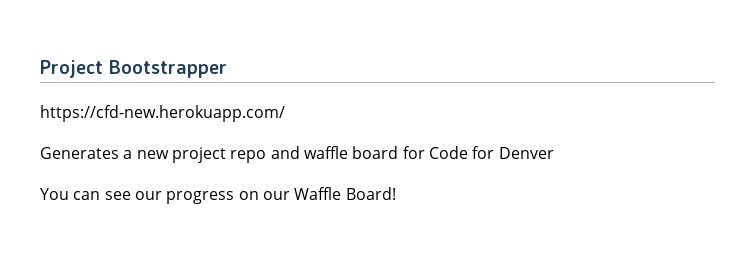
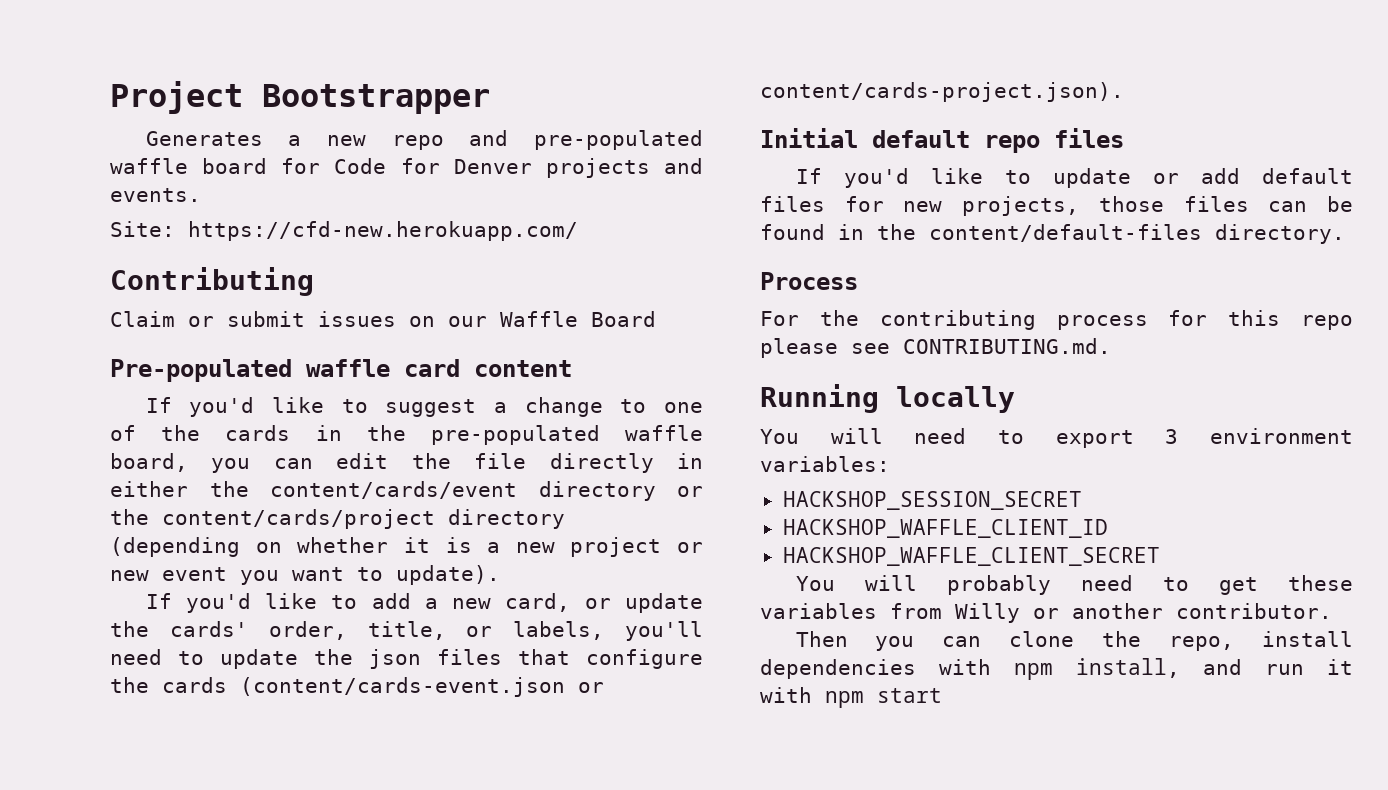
- https://cfd-new.herokuapp.com/
- Generates a new project repo and waffle board for Code for Denver
- You can see our progress on our Waffle Board!
+ Generates a new repo and pre-populated waffle board for Code for Denver projects and events.
+ Site: https://cfd-new.herokuapp.com/
+ Contributing
+ Claim or submit issues on our Waffle Board
+ Pre-populated waffle card content
+ If you'd like to suggest a change to one of the cards in the pre-populated waffle board, you can edit the file directly in either the content/cards/event directory or the content/cards/project directory (depending on whether it is a new project or new event you want to update).
+ If you'd like to add a new card, or update the cards' order, title, or labels, you'll need to update the json files that configure the cards (content/cards-event.json or content/cards-project.json).
+ Initial default repo files
+ If you'd like to update or add default files for new projects, those files can be found in the content/default-files directory.
+ Process
+ For the contributing process for this repo please see CONTRIBUTING.md.
+ Running locally
+ You will need to export 3 environment variables:
+ HACKSHOP_SESSION_SECRET
+ HACKSHOP_WAFFLE_CLIENT_ID
+ HACKSHOP_WAFFLE_CLIENT_SECRET
+ You will probably need to get these variables from Willy or another contributor.
+ Then you can clone the repo, install dependencies with npm install, and run it with npm start

